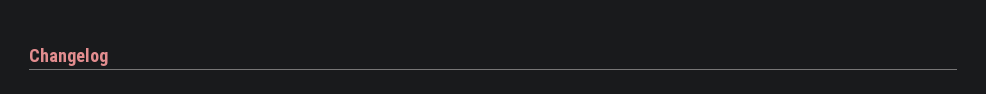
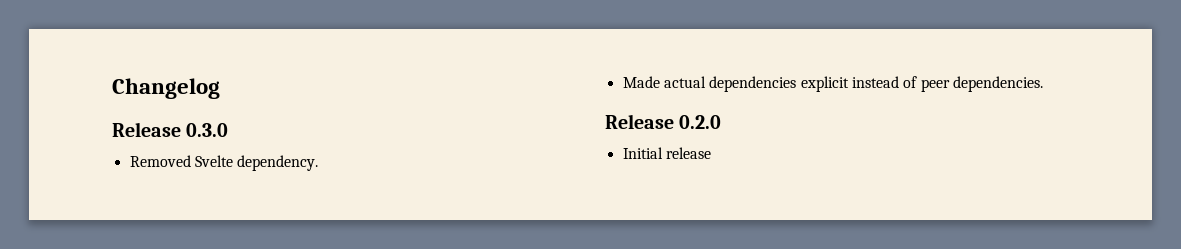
+ Release 0.3.0
+ Removed Svelte dependency.
+ Made actual dependencies explicit instead of peer dependencies.
+ Release 0.2.0
+ Initial release

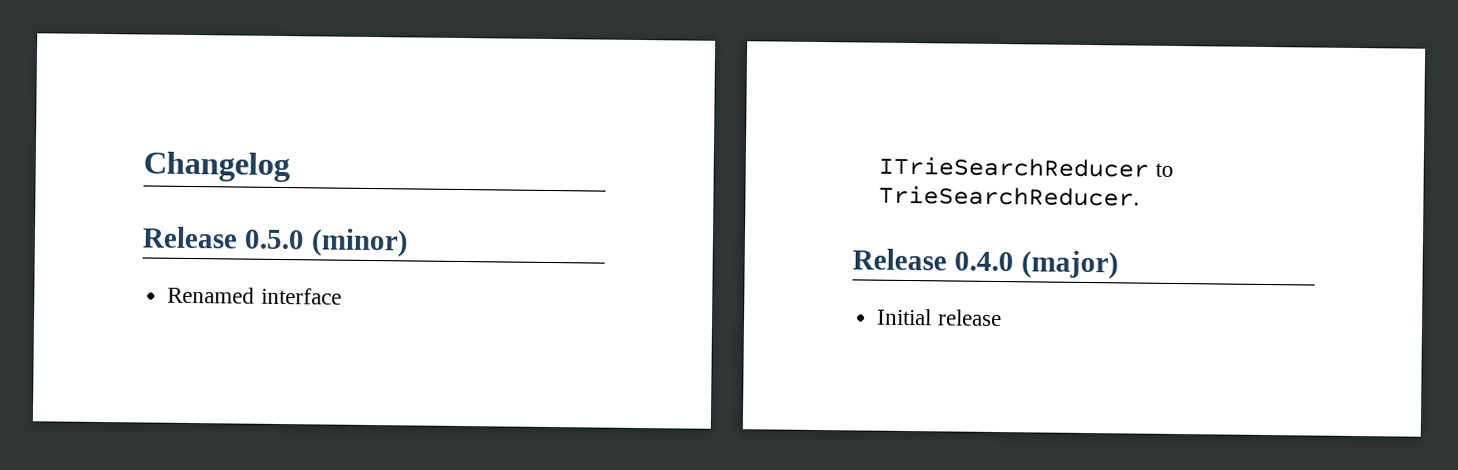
- Release 0.3.0
- Removed Svelte dependency.
- Made actual dependencies explicit instead of peer dependencies.
- Release 0.2.0
+ Release 0.5.0 (minor)
+ Renamed interface ITrieSearchReducer to TrieSearchReducer.
+ Release 0.4.0 (major)

